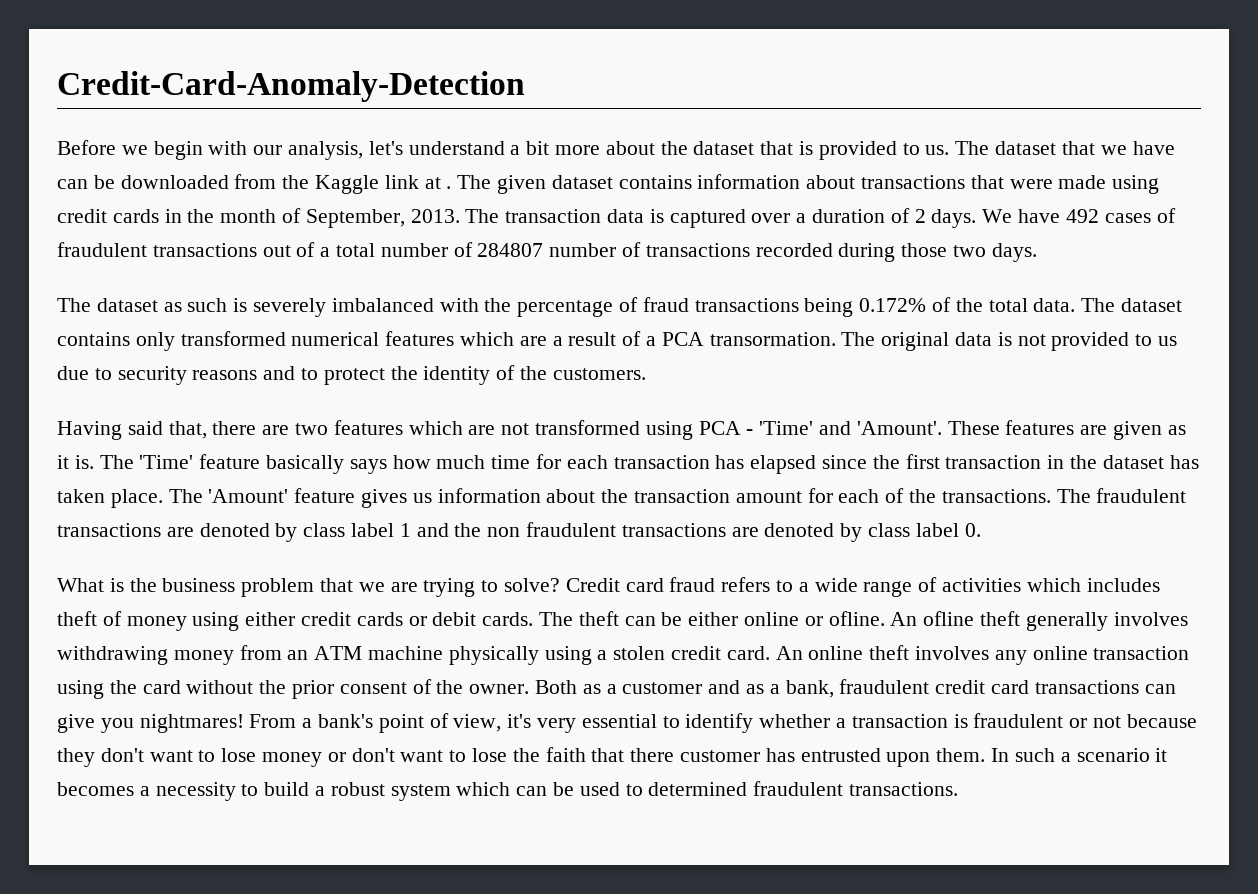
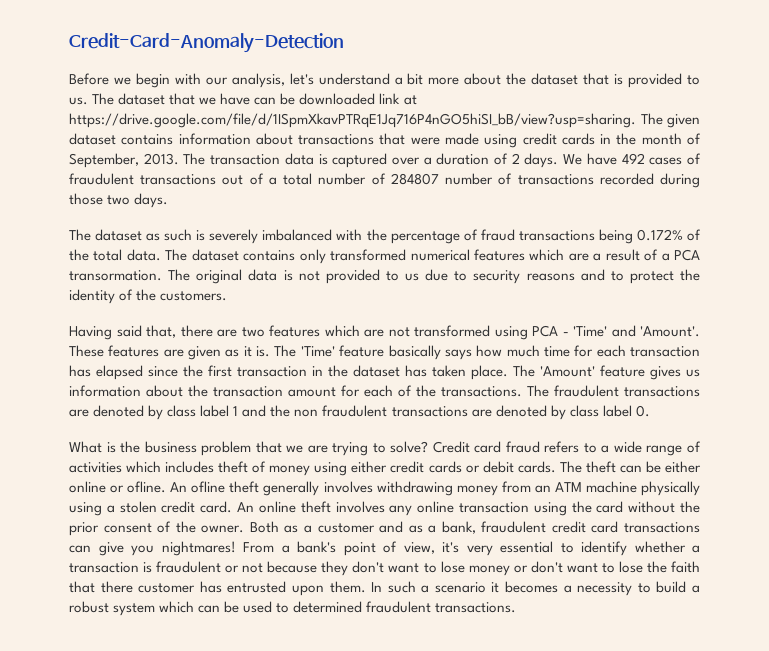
- The dataset that we have can be downloaded from the Kaggle link at . The given dataset contains information about transactions that were made using credit cards in the month of September, 2013.
+ The dataset that we have can be downloaded link at https://drive.google.com/file/d/1ISpmXkavPTRqE1Jq716P4nGO5hiSI_bB/view?usp=sharing. The given dataset contains information about transactions that were made using credit cards in the month of September, 2013.

